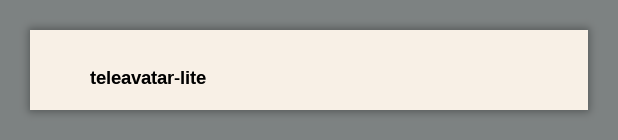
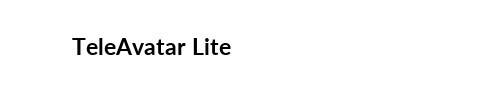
- teleavatar-lite
+ TeleAvatar Lite

